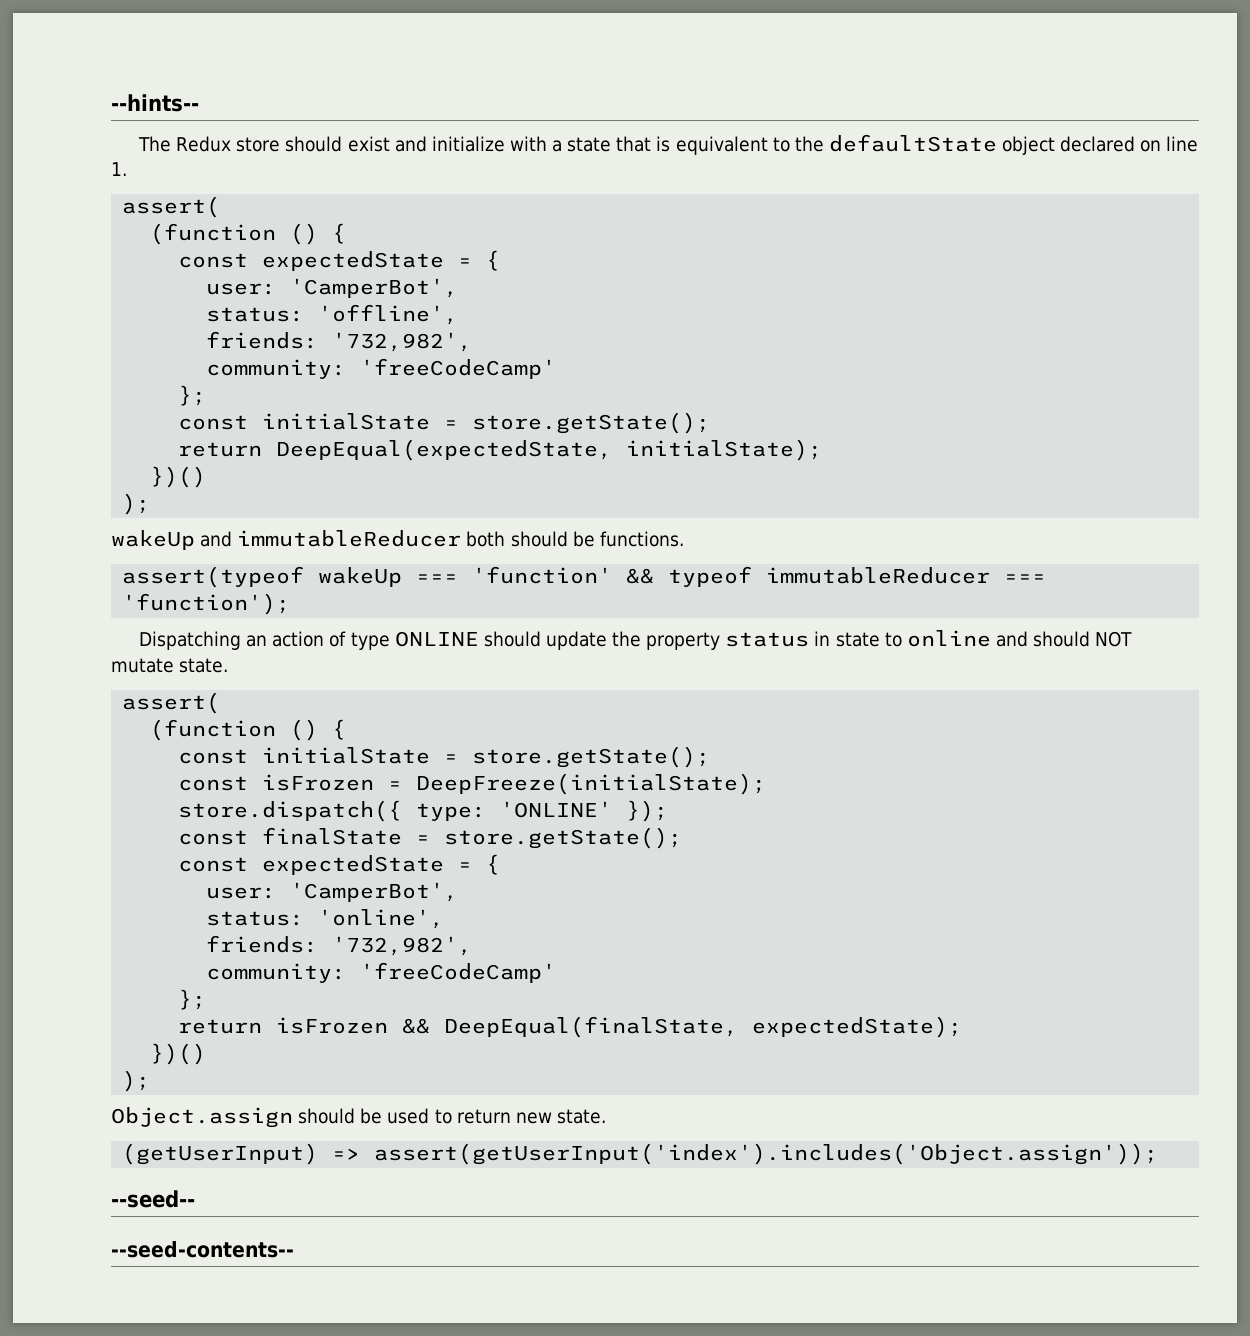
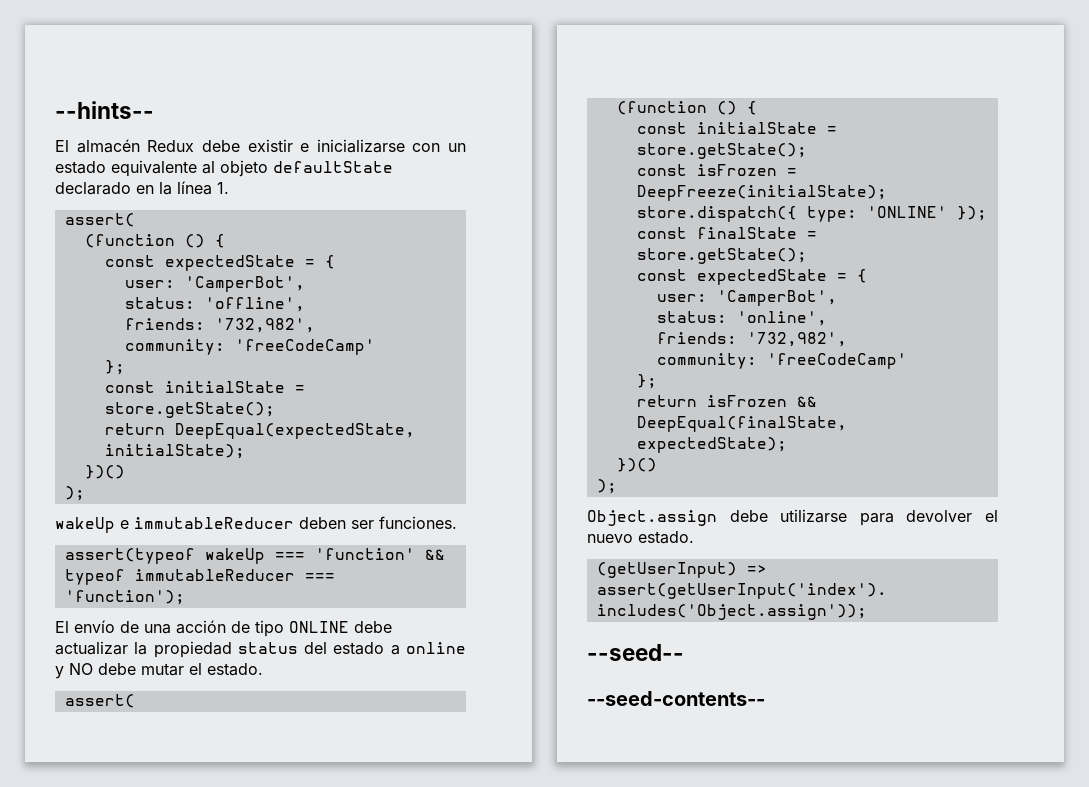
- The Redux store should exist and initialize with a state that is equivalent to the defaultState object declared on line 1.
+ El almacén Redux debe existir e inicializarse con un estado equivalente al objeto defaultState declarado en la línea 1.
- wakeUp and immutableReducer both should be functions.
+ wakeUp e immutableReducer deben ser funciones.
- Dispatching an action of type ONLINE should update the property status in state to online and should NOT mutate state.
+ El envío de una acción de tipo ONLINE debe actualizar la propiedad status del estado a online y NO debe mutar el estado.
- Object.assign should be used to return new state.
+ Object.assign debe utilizarse para devolver el nuevo estado.

